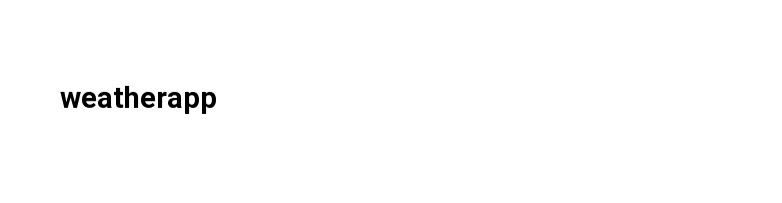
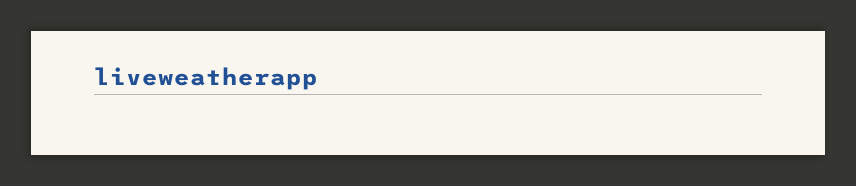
- weatherapp
+ liveweatherapp

